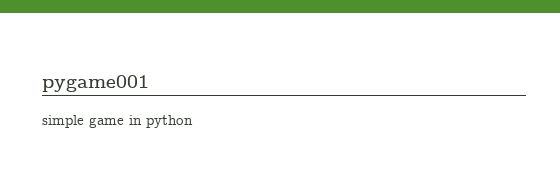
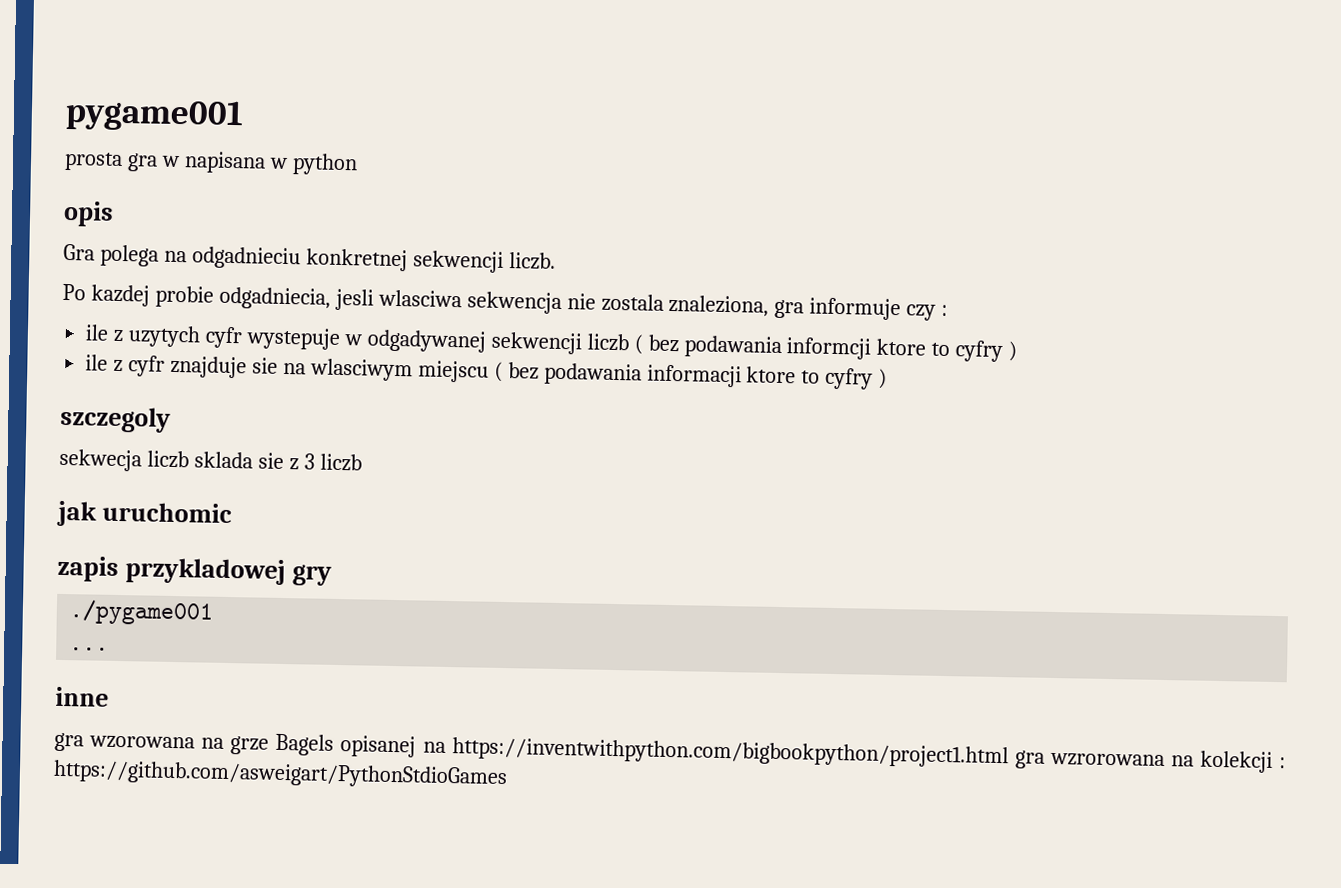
- simple game in python
+ prosta gra w napisana w python
+ opis
+ Gra polega na odgadnieciu konkretnej sekwencji liczb.
+ Po kazdej probie odgadniecia, jesli wlasciwa sekwencja nie zostala znaleziona, gra informuje czy :
+ ile z uzytych cyfr wystepuje w odgadywanej sekwencji liczb ( bez podawania informcji ktore to cyfry )
+ ile z cyfr znajduje sie na wlasciwym miejscu ( bez podawania informacji ktore to cyfry )
+ szczegoly
+ sekwecja liczb sklada sie z 3 liczb
+ jak uruchomic
+ zapis przykladowej gry
+ ./pygame001
+ ...
+ inne
+ gra wzorowana na grze Bagels opisanej na https://inventwithpython.com/bigbookpython/project1.html gra wzrorowana na kolekcji : https://github.com/asweigart/PythonStdioGames

